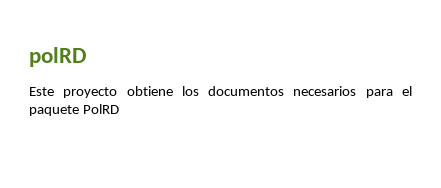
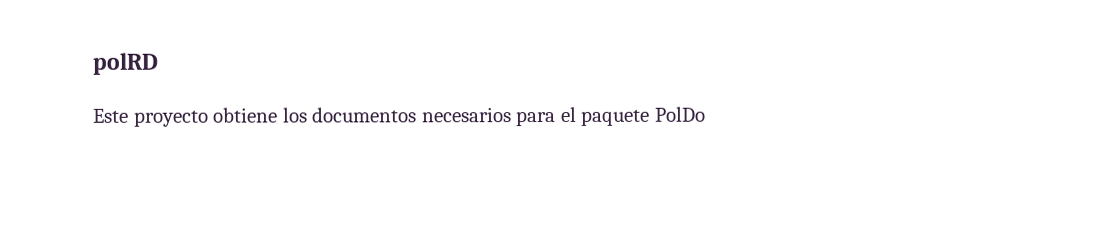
- Este proyecto obtiene los documentos necesarios para el paquete PolRD
+ Este proyecto obtiene los documentos necesarios para el paquete PolDo

